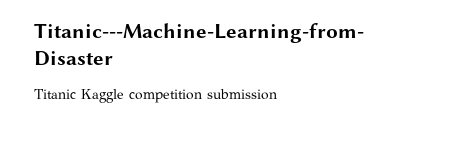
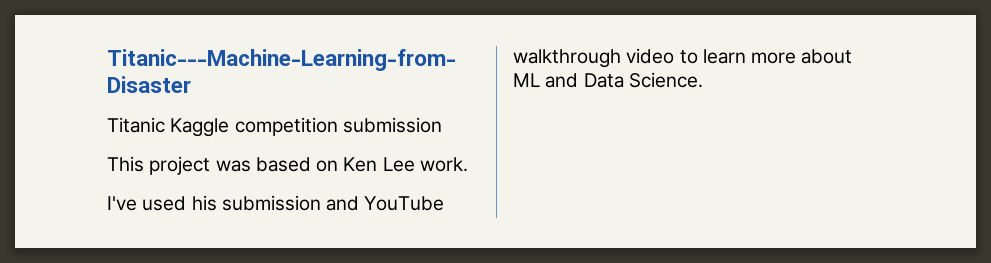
+ This project was based on Ken Lee work.
+ I've used his submission and YouTube walkthrough video to learn more about ML and Data Science.

